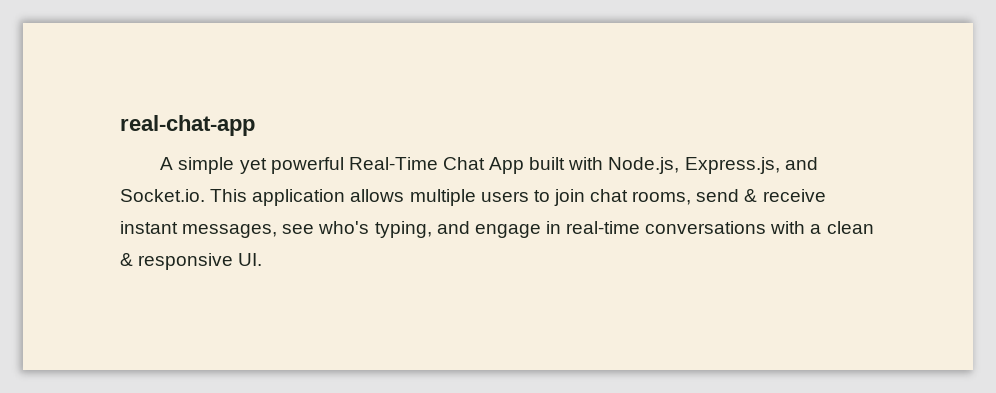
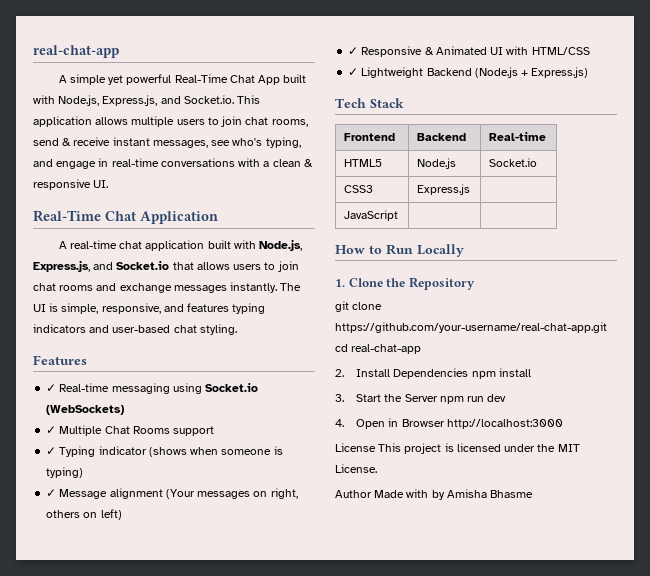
+ Real-Time Chat Application
+ A real-time chat application built with Node.js, Express.js, and Socket.io that allows users to join chat rooms and exchange messages instantly. The UI is simple, responsive, and features typing indicators and user-based chat styling.
+ Features
+ ✓ Real-time messaging using Socket.io (WebSockets)
+ ✓ Multiple Chat Rooms support
+ ✓ Typing indicator (shows when someone is typing)
+ ✓ Message alignment (Your messages on right, others on left)
+ ✓ Responsive & Animated UI with HTML/CSS
+ ✓ Lightweight Backend (Node.js + Express.js)
+ Tech Stack
+ Frontend | Backend | Real-time
+ HTML5 | Node.js | Socket.io
+ CSS3 | Express.js |
+ JavaScript | |
+ How to Run Locally
+ 1. Clone the Repository
+ git clone https://github.com/your-username/real-chat-app.git cd real-chat-app
+ 2. Install Dependencies npm install
+ 3. Start the Server npm run dev
+ 4. Open in Browser http://localhost:3000
+ License This project is licensed under the MIT License.
+ Author Made with by Amisha Bhasme

